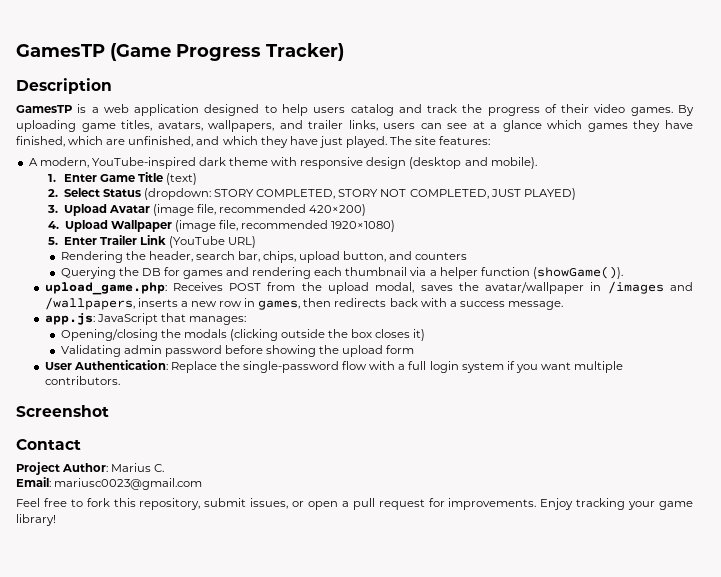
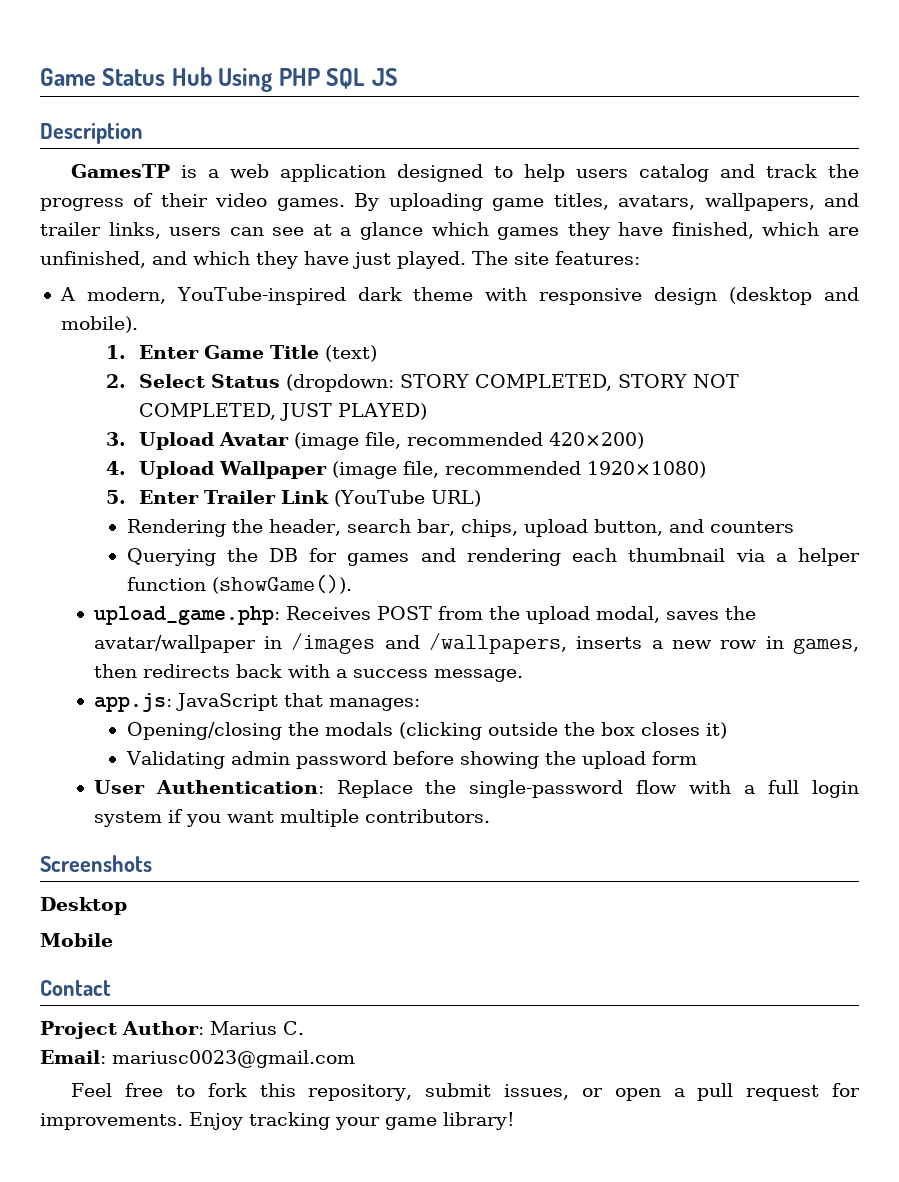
- GamesTP (Game Progress Tracker)
+ Game Status Hub Using PHP SQL JS
- Screenshot
+ Screenshots
+ Desktop
+ Mobile

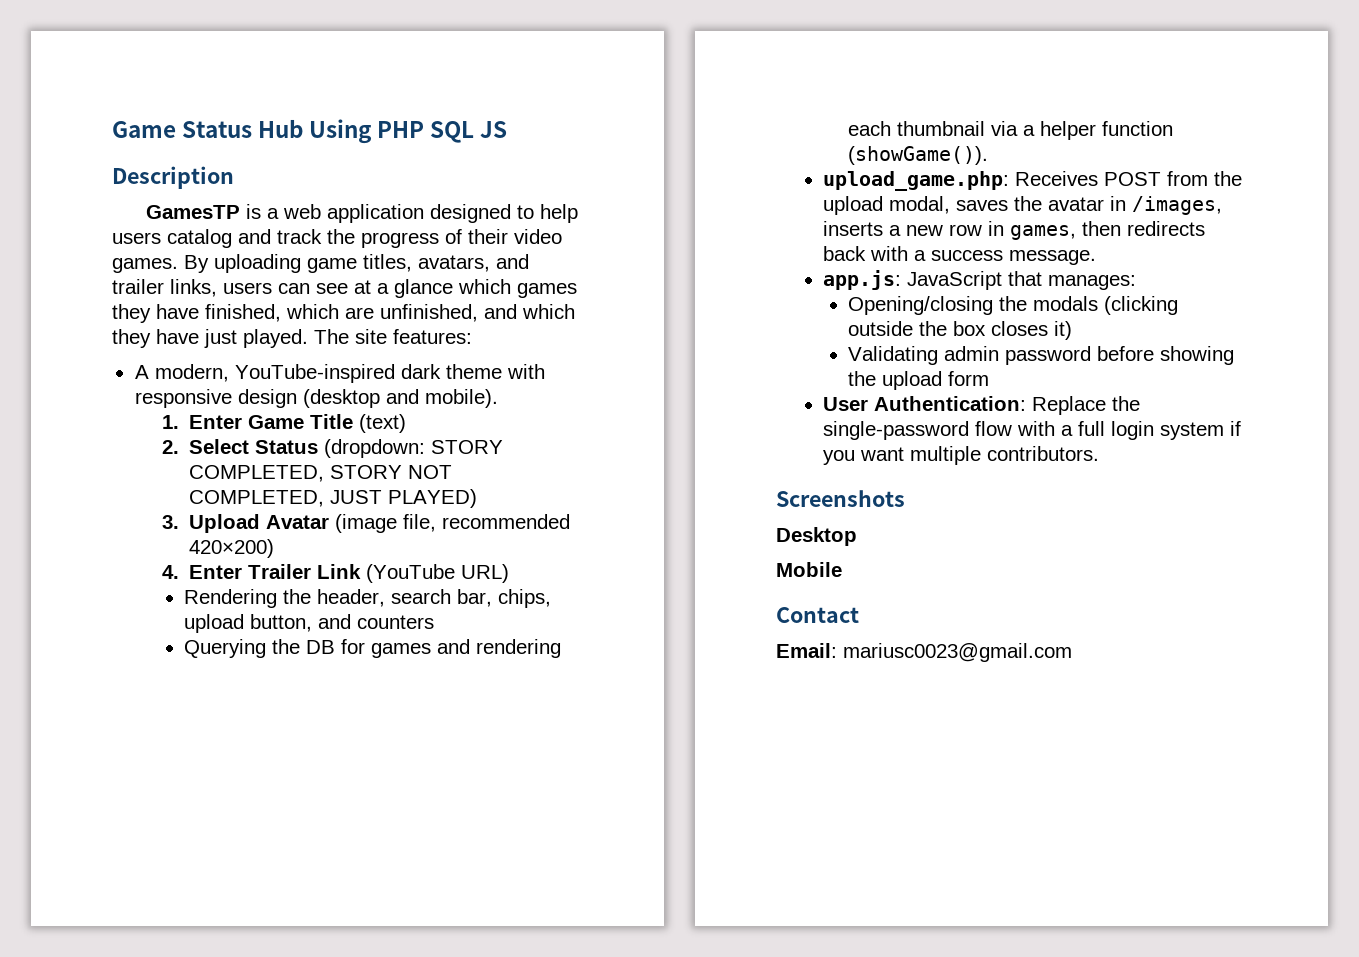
- By uploading game titles, avatars, wallpapers, and trailer links, users can see at a glance which games they have finished, which are unfinished, and which they have just played.
+ By uploading game titles, avatars, and trailer links, users can see at a glance which games they have finished, which are unfinished, and which they have just played.
- 4. Upload Wallpaper (image file, recommended 1920×1080)
- 5. Enter Trailer Link (YouTube URL)
+ 4. Enter Trailer Link (YouTube URL)
- upload_game.php: Receives POST from the upload modal, saves the avatar/wallpaper in /images and /wallpapers, inserts a new row in games, then redirects back with a success message.
+ upload_game.php: Receives POST from the upload modal, saves the avatar in /images, inserts a new row in games, then redirects back with a success message.
- Project Author: Marius C.
  Email: mariusc0023@gmail.com
- Feel free to fork this repository, submit issues, or open a pull request for improvements. Enjoy tracking your game library!

